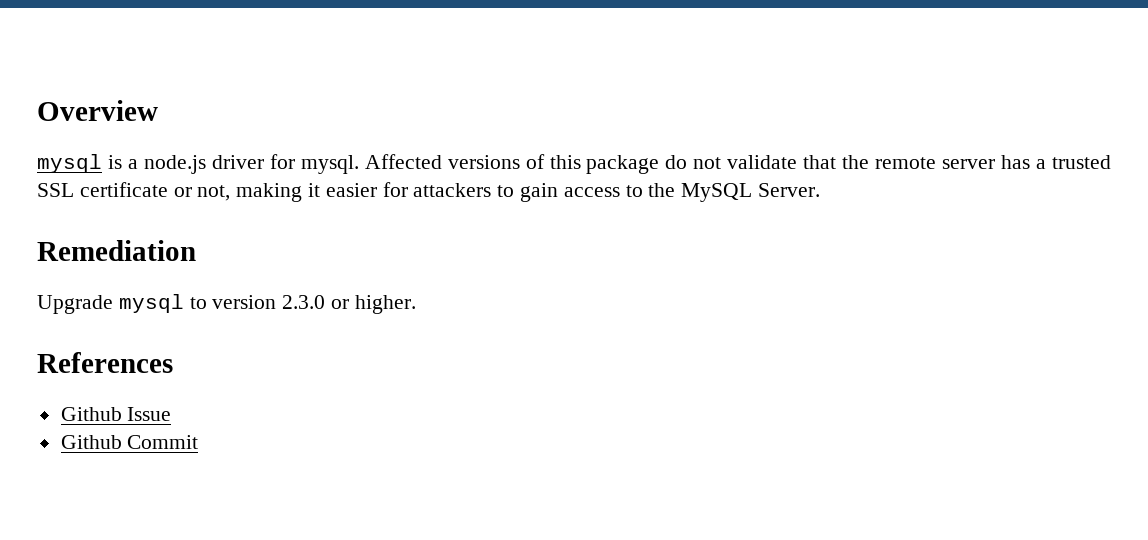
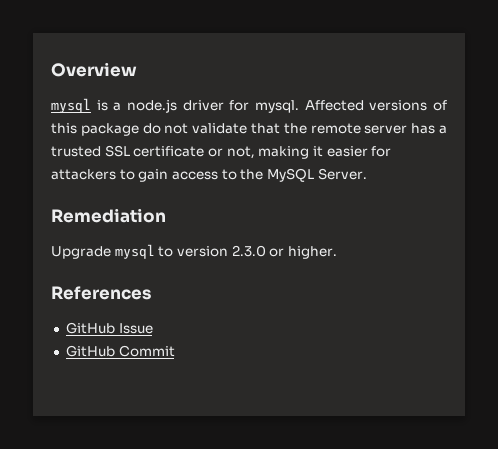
- Github Issue
+ GitHub Issue
- Github Commit
+ GitHub Commit

